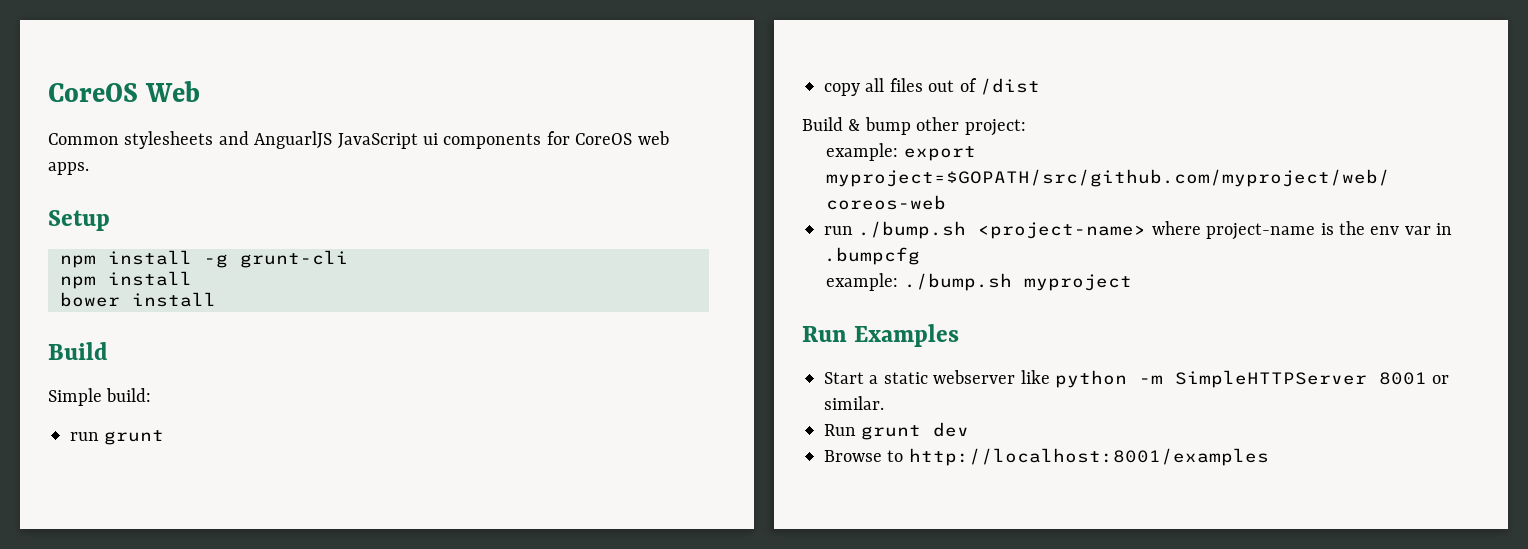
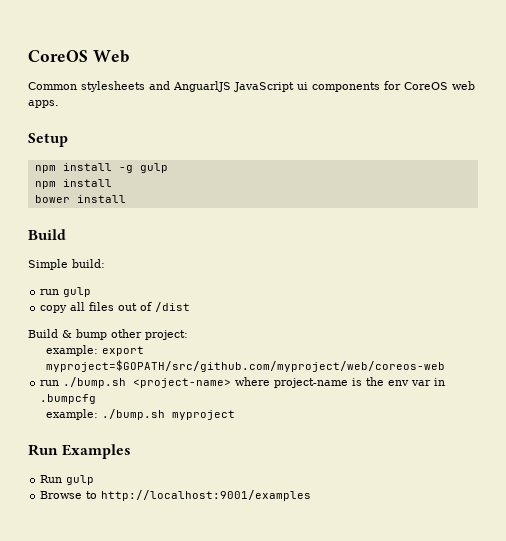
- npm install -g grunt-cli
+ npm install -g gulp
- run grunt
+ run gulp
- Start a static webserver like python -m SimpleHTTPServer 8001 or similar.
- Run grunt dev
+ Run gulp
- Browse to http://localhost:8001/examples
+ Browse to http://localhost:9001/examples

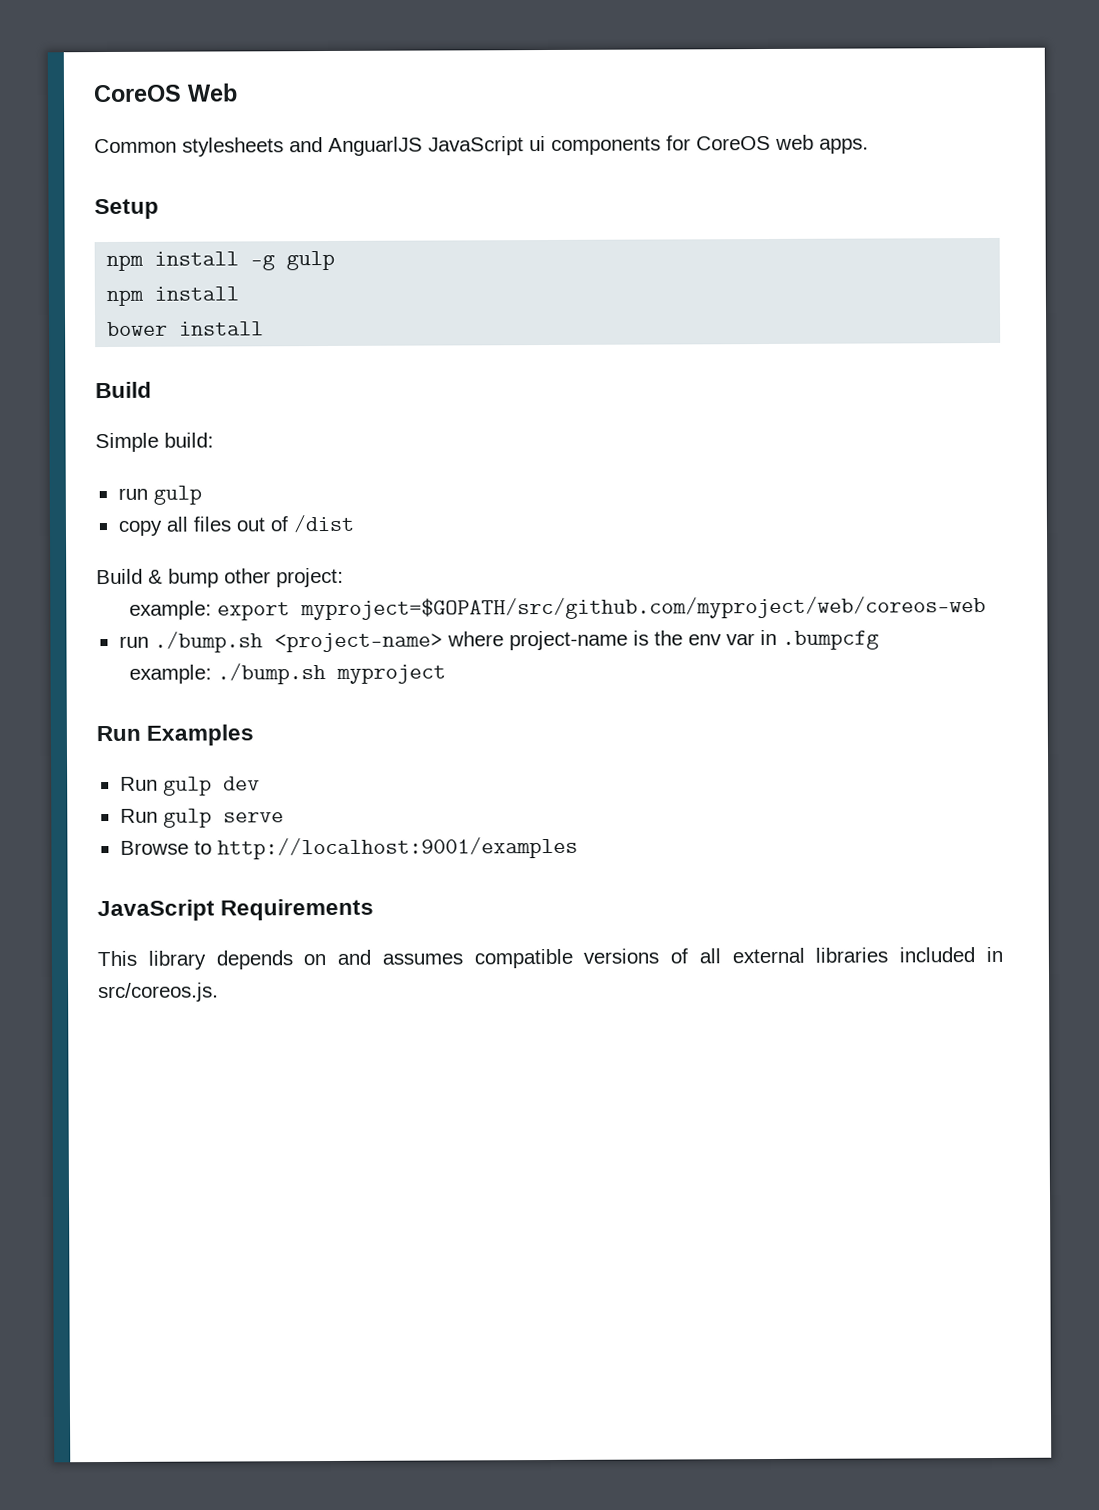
- Run gulp
+ Run gulp dev
+ Run gulp serve
+ JavaScript Requirements
+ This library depends on and assumes compatible versions of all external libraries included in src/coreos.js.

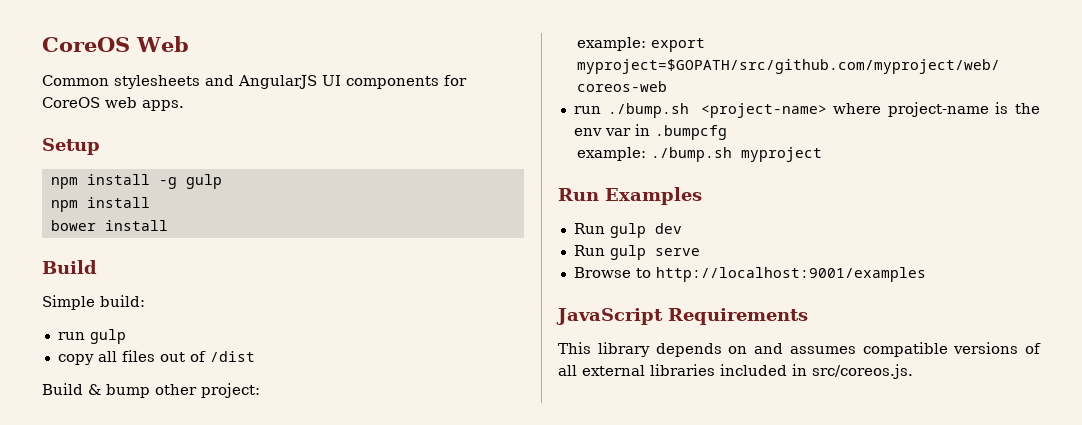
- Common stylesheets and AnguarlJS JavaScript ui components for CoreOS web apps.
+ Common stylesheets and AngularJS UI components for CoreOS web apps.

